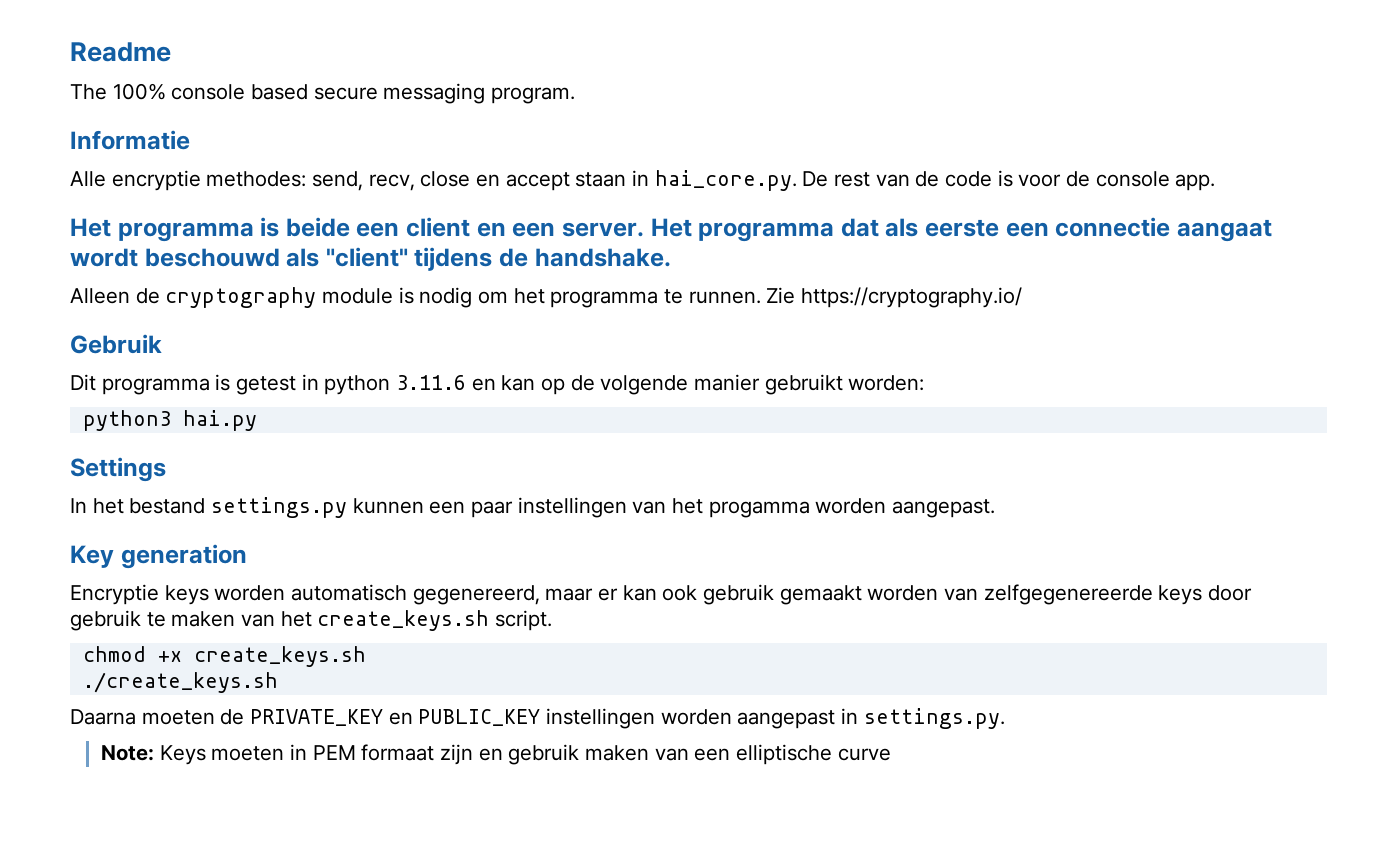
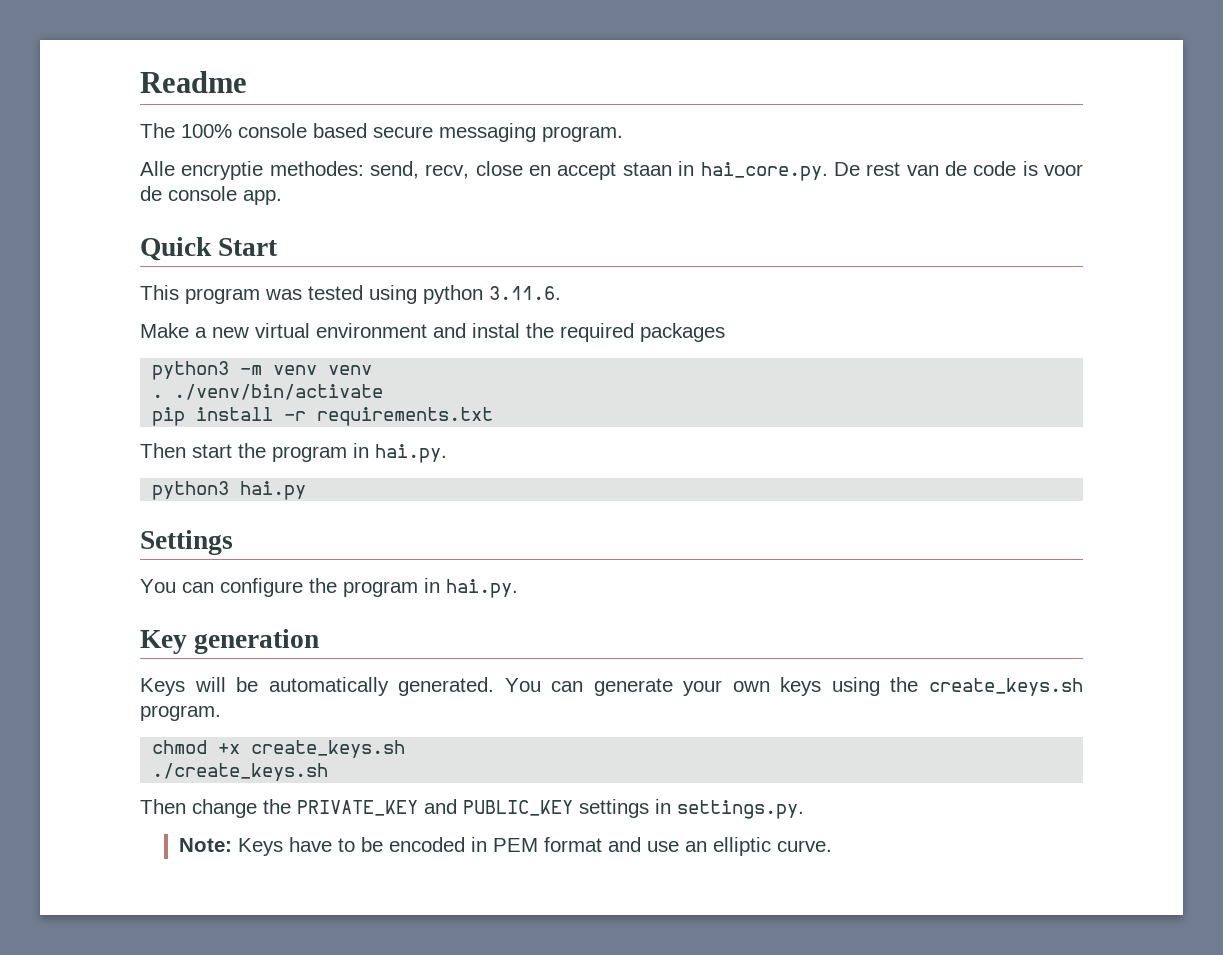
- Informatie
- Het programma is beide een client en een server. Het programma dat als eerste een connectie aangaat wordt beschouwd als "client" tijdens de handshake.
- Alleen de cryptography module is nodig om het programma te runnen. Zie https://cryptography.io/
- Gebruik
- Dit programma is getest in python 3.11.6 en kan op de volgende manier gebruikt worden:
+ Quick Start
+ This program was tested using python 3.11.6.
+ Make a new virtual environment and instal the required packages
+ python3 -m venv venv
+ . ./venv/bin/activate
+ pip install -r requirements.txt
+ Then start the program in hai.py.
  python3 hai.py
  Settings
- In het bestand settings.py kunnen een paar instellingen van het progamma worden aangepast.
+ You can configure the program in hai.py.
  Key generation
- Encryptie keys worden automatisch gegenereerd, maar er kan ook gebruik gemaakt worden van zelfgegenereerde keys door gebruik te maken van het create_keys.sh script.
+ Keys will be automatically generated. You can generate your own keys using the create_keys.sh program.
  chmod +x create_keys.sh
  ./create_keys.sh
- Daarna moeten de PRIVATE_KEY en PUBLIC_KEY instellingen worden aangepast in settings.py.
- Note: Keys moeten in PEM formaat zijn en gebruik maken van een elliptische curve
+ Then change the PRIVATE_KEY and PUBLIC_KEY settings in settings.py.
+ Note: Keys have to be encoded in PEM format and use an elliptic curve.

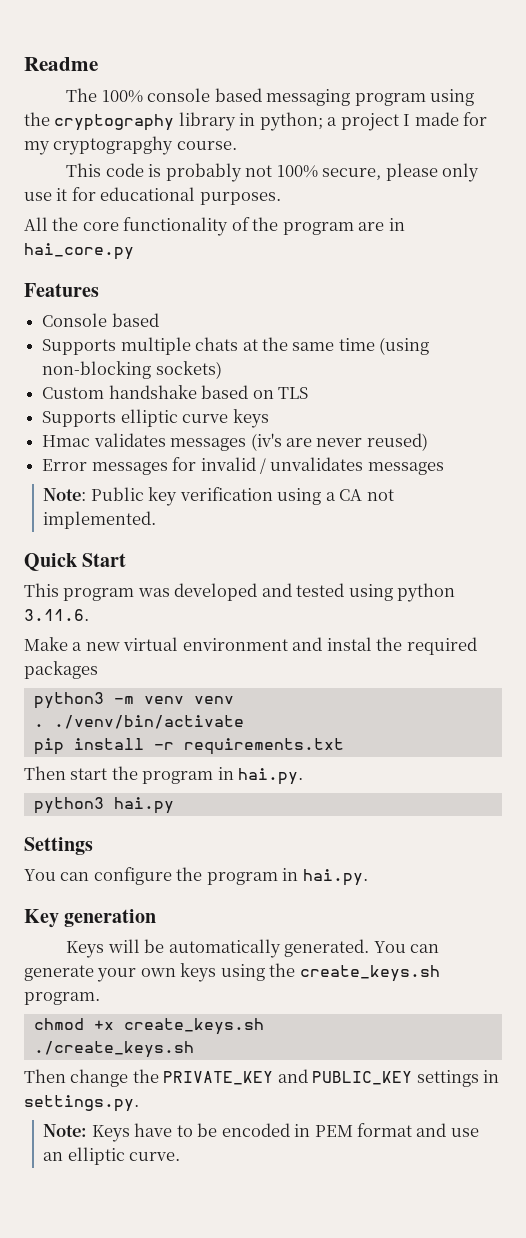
- The 100% console based secure messaging program.
- Alle encryptie methodes: send, recv, close en accept staan in hai_core.py. De rest van de code is voor de console app.
+ The 100% console based messaging program using the cryptography library in python; a project I made for my cryptograpghy course.
+ This code is probably not 100% secure, please only use it for educational purposes.
+ All the core functionality of the program are in hai_core.py
+ Features
+ Console based
+ Supports multiple chats at the same time (using non-blocking sockets)
+ Custom handshake based on TLS
+ Supports elliptic curve keys
+ Hmac validates messages (iv's are never reused)
+ Error messages for invalid / unvalidates messages
+ Note: Public key verification using a CA not implemented.
- This program was tested using python 3.11.6.
+ This program was developed and tested using python 3.11.6.

